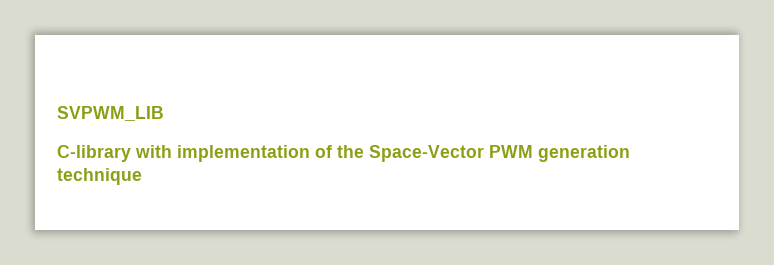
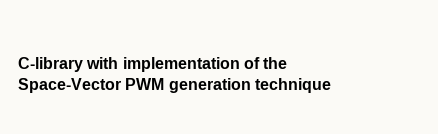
- SVPWM_LIB

